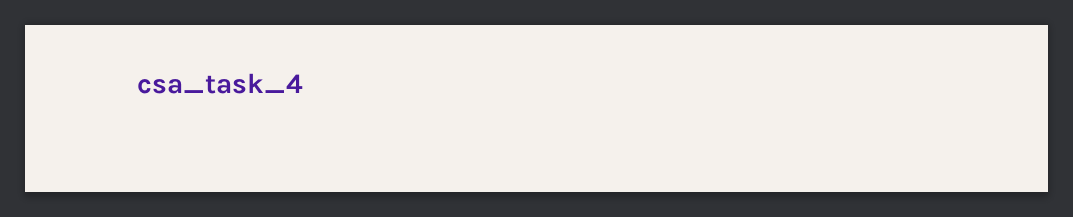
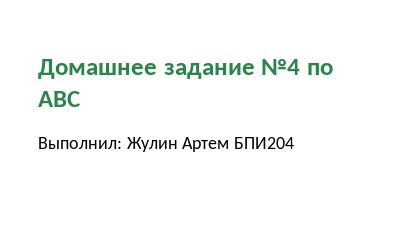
- csa_task_4
+ Домашнее задание №4 по АВС
+ Выполнил: Жулин Артем БПИ204

